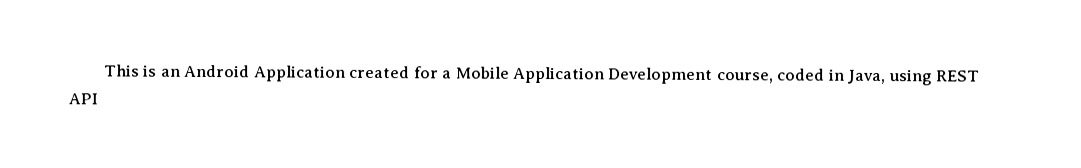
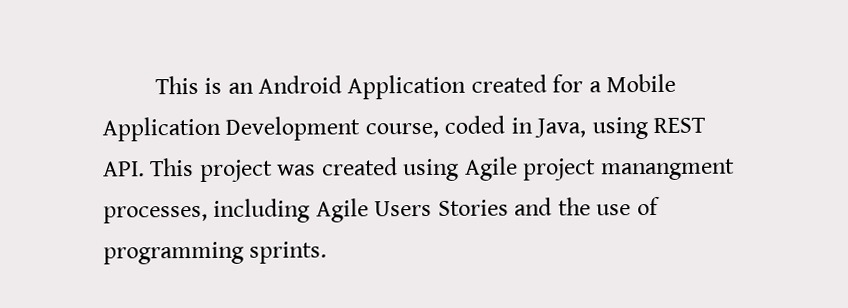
- This is an Android Application created for a Mobile Application Development course, coded in Java, using REST API
+ This is an Android Application created for a Mobile Application Development course, coded in Java, using REST API. This project was created using Agile project manangment processes, including Agile Users Stories and the use of programming sprints.

